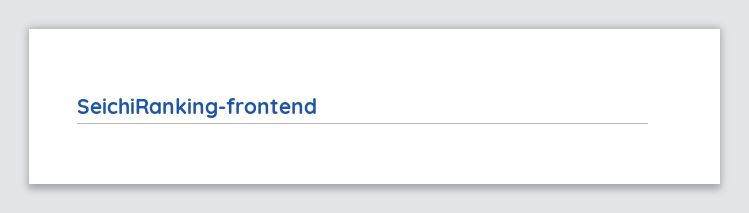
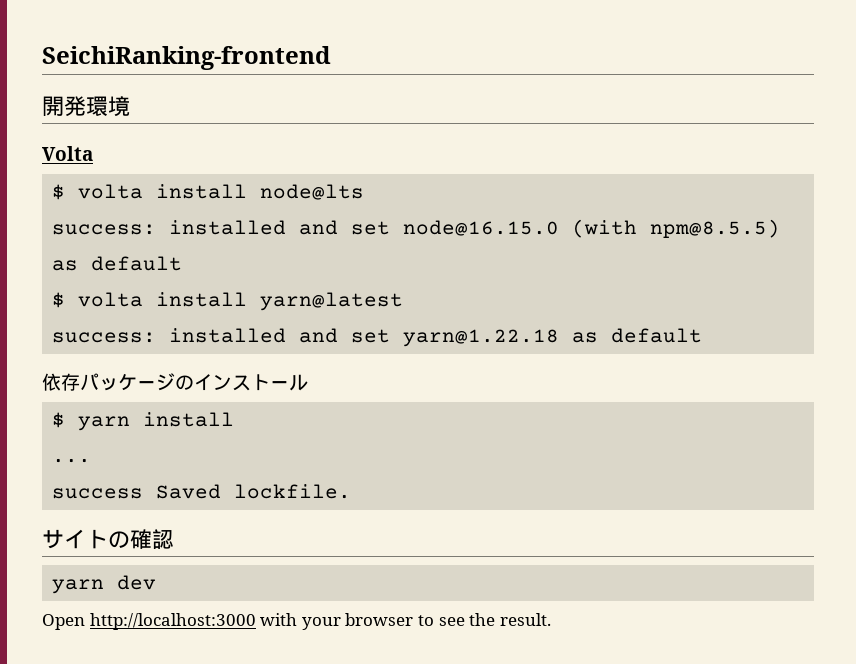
+ 開発環境
+ Volta
+ $ volta install node@lts
+ success: installed and set node@16.15.0 (with npm@8.5.5) as default
+ $ volta install yarn@latest
+ success: installed and set yarn@1.22.18 as default
+ 依存パッケージのインストール
+ $ yarn install
+ ...
+ success Saved lockfile.
+ サイトの確認
+ yarn dev
+ Open http://localhost:3000 with your browser to see the result.

